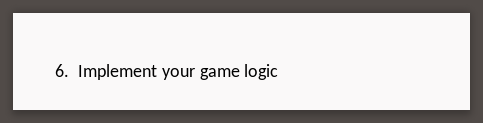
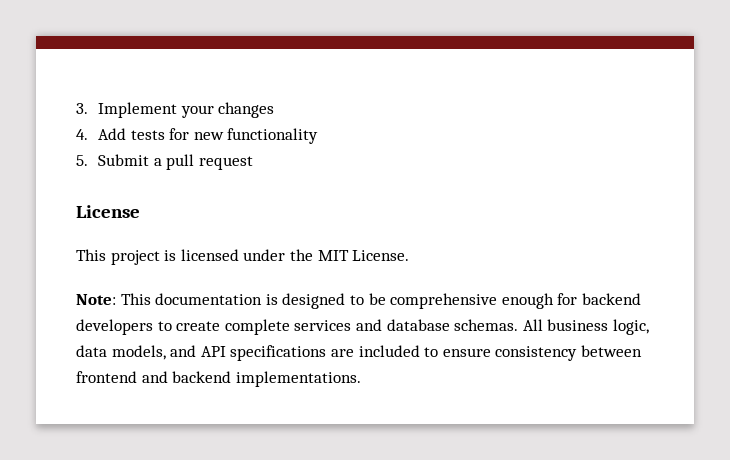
- 6. Implement your game logic
+ 3. Implement your changes
+ 4. Add tests for new functionality
+ 5. Submit a pull request
+ License
+ This project is licensed under the MIT License.
+ Note: This documentation is designed to be comprehensive enough for backend developers to create complete services and database schemas. All business logic, data models, and API specifications are included to ensure consistency between frontend and backend implementations.

